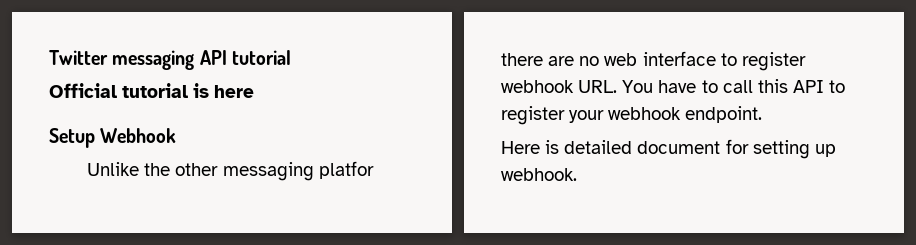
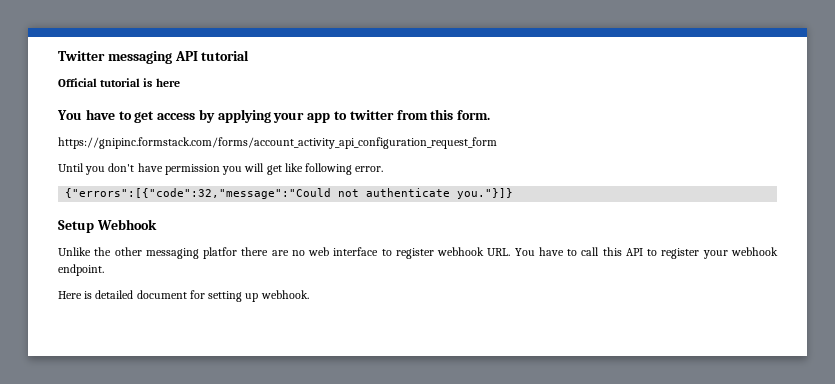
+ You have to get access by applying your app to twitter from this form.
+ https://gnipinc.formstack.com/forms/account_activity_api_configuration_request_form
+ Until you don't have permission you will get like following error.
+ {"errors":[{"code":32,"message":"Could not authenticate you."}]}

